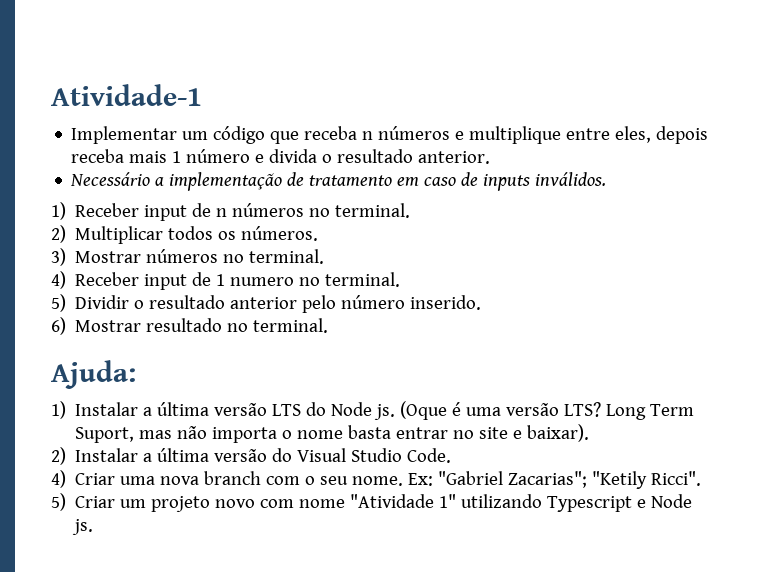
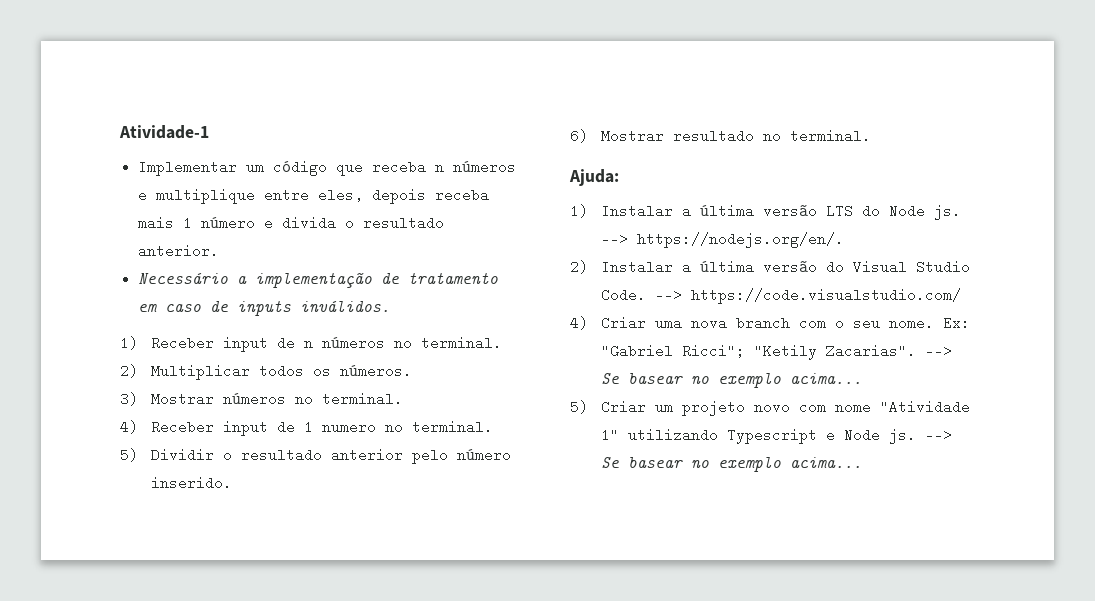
- (Oque é uma versão LTS? Long Term Suport, mas não importa o nome basta entrar no site e baixar).
+ --> https://nodejs.org/en/.
+ --> https://code.visualstudio.com/
- Ex: "Gabriel Zacarias"; "Ketily Ricci".
+ Ex: "Gabriel Ricci"; "Ketily Zacarias". --> Se basear no exemplo acima...
- 5) Criar um projeto novo com nome "Atividade 1" utilizando Typescript e Node js.
+ 5) Criar um projeto novo com nome "Atividade 1" utilizando Typescript e Node js. --> Se basear no exemplo acima...

